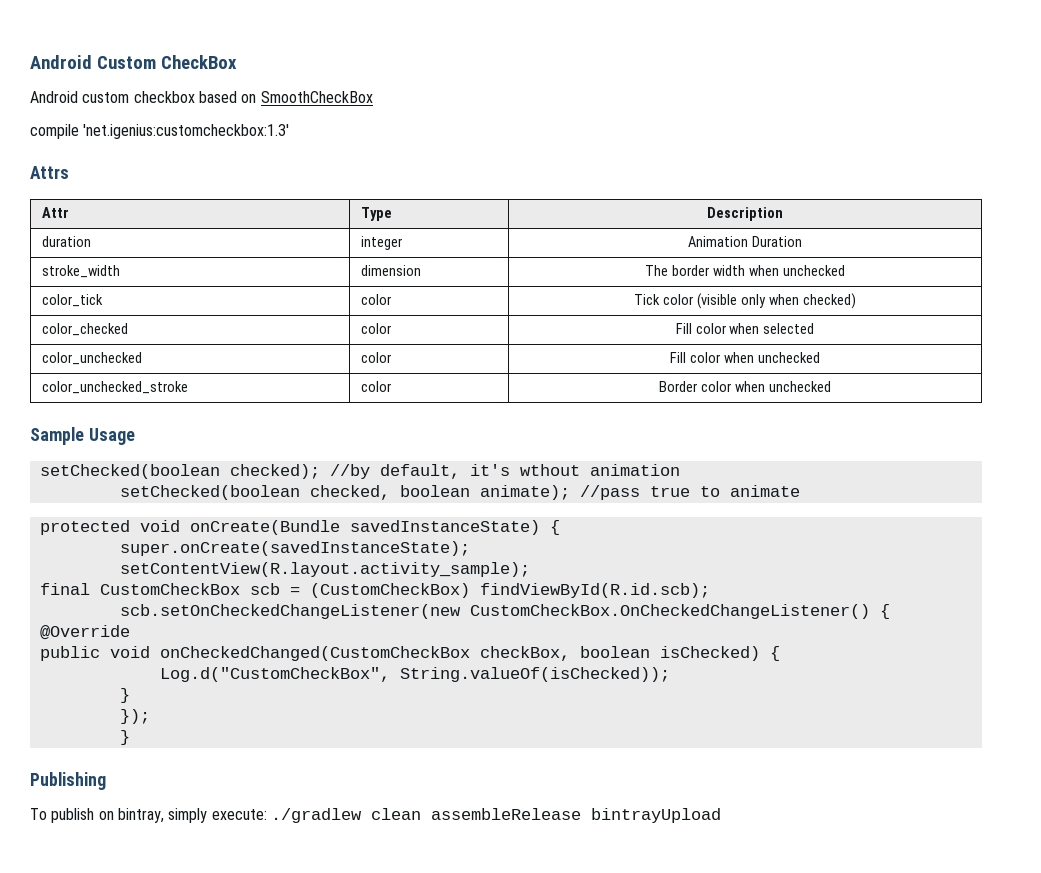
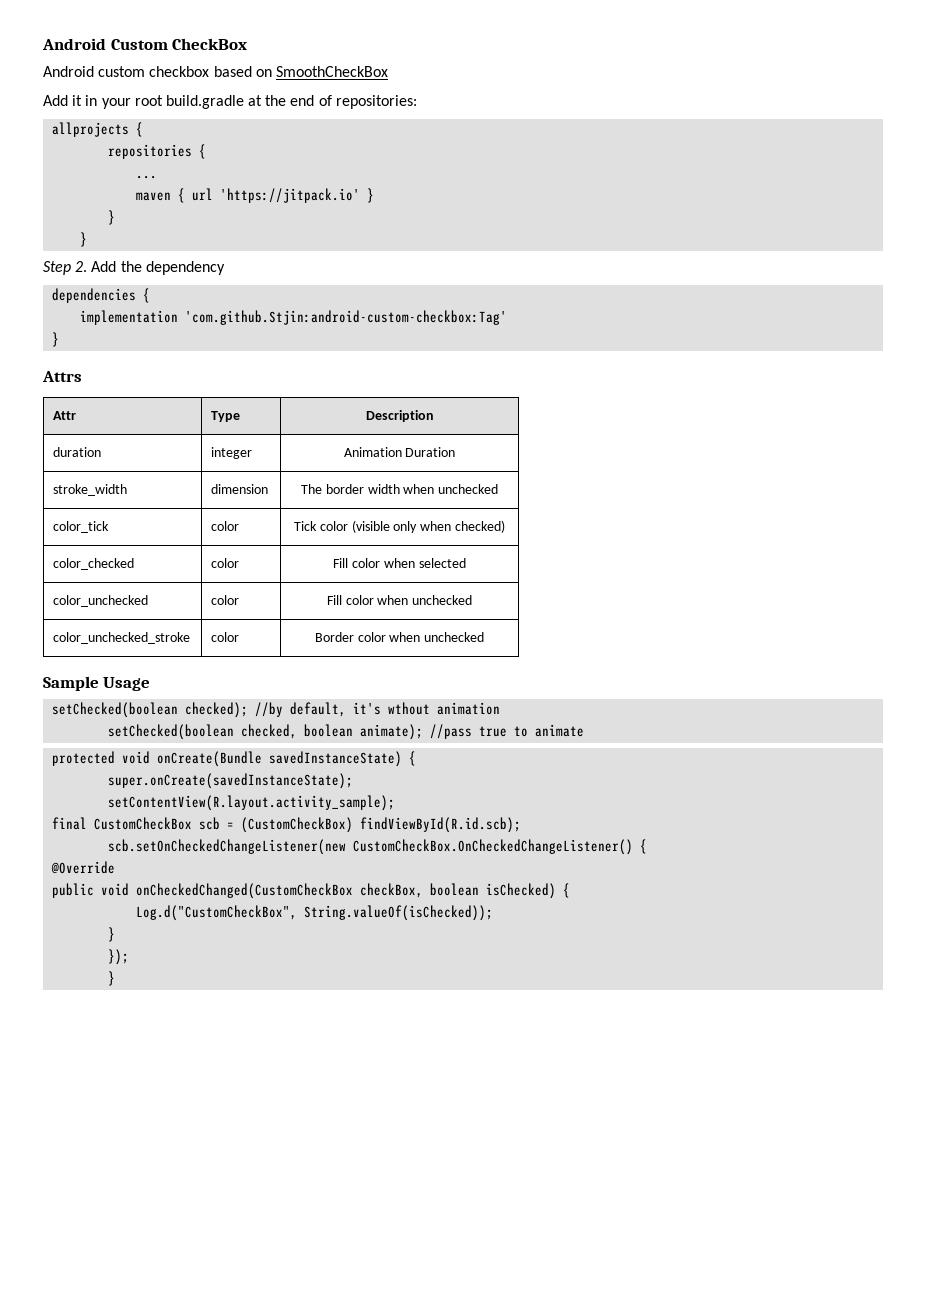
- compile 'net.igenius:customcheckbox:1.3'
+ Add it in your root build.gradle at the end of repositories:
+ allprojects {
+ repositories {
+ ...
+ maven { url 'https://jitpack.io' }
+ }
+ }
+ Step 2. Add the dependency
+ dependencies {
+ implementation 'com.github.Stjin:android-custom-checkbox:Tag'
+ }
- Publishing
- To publish on bintray, simply execute: ./gradlew clean assembleRelease bintrayUpload

